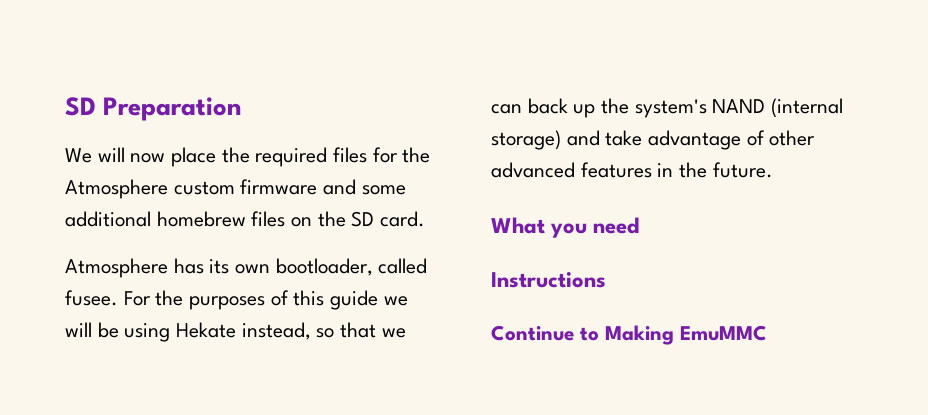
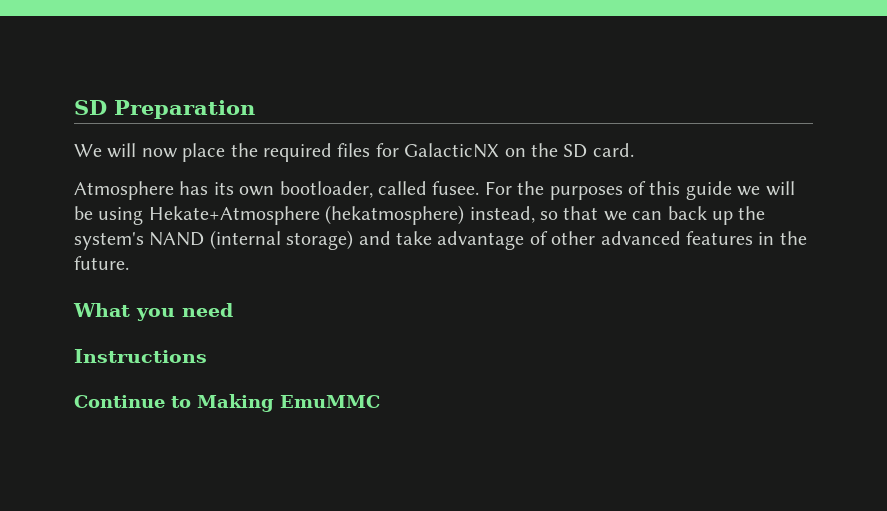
- We will now place the required files for the Atmosphere custom firmware and some additional homebrew files on the SD card.
+ We will now place the required files for GalacticNX on the SD card.
- For the purposes of this guide we will be using Hekate instead, so that we can back up the system's NAND (internal storage) and take advantage of other advanced features in the future.
+ For the purposes of this guide we will be using Hekate+Atmosphere (hekatmosphere) instead, so that we can back up the system's NAND (internal storage) and take advantage of other advanced features in the future.

